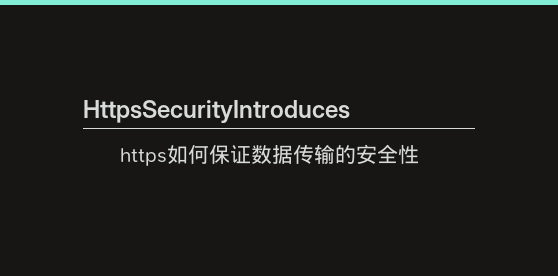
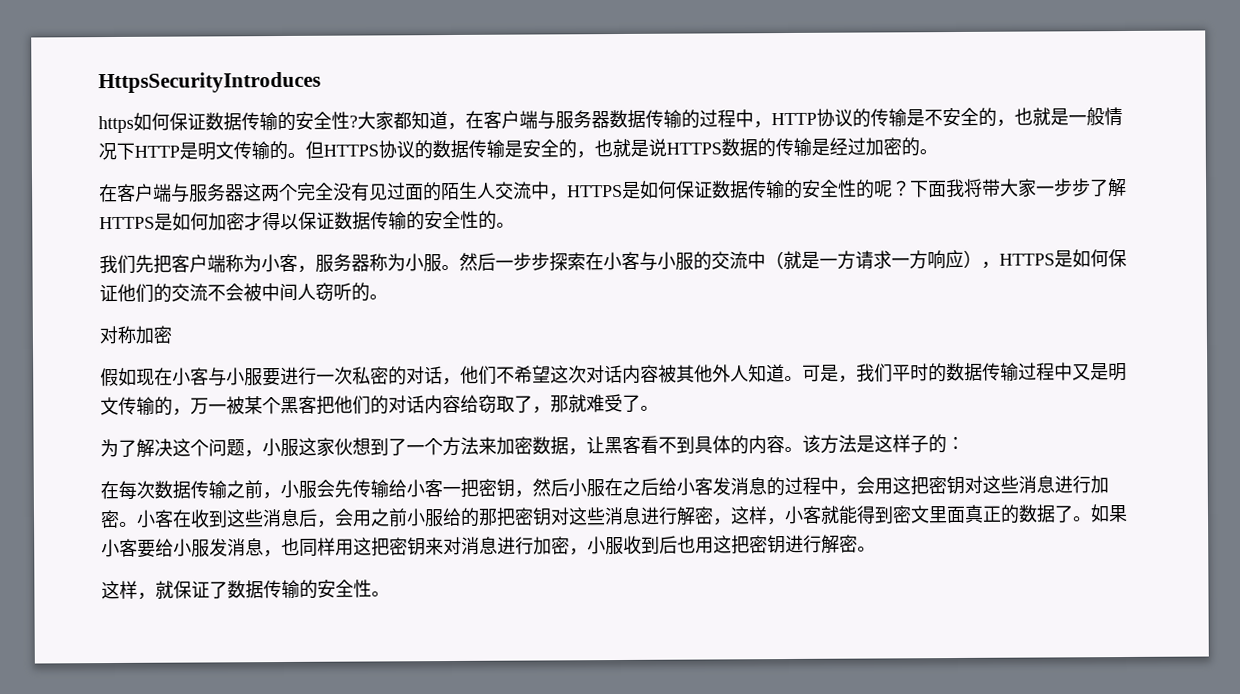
- https如何保证数据传输的安全性
+ https如何保证数据传输的安全性?大家都知道，在客户端与服务器数据传输的过程中，HTTP协议的传输是不安全的，也就是一般情况下HTTP是明文传输的。但HTTPS协议的数据传输是安全的，也就是说HTTPS数据的传输是经过加密的。
+ 在客户端与服务器这两个完全没有见过面的陌生人交流中，HTTPS是如何保证数据传输的安全性的呢？下面我将带大家一步步了解HTTPS是如何加密才得以保证数据传输的安全性的。
+ 我们先把客户端称为小客，服务器称为小服。然后一步步探索在小客与小服的交流中（就是一方请求一方响应），HTTPS是如何保证他们的交流不会被中间人窃听的。
+ 对称加密
+ 假如现在小客与小服要进行一次私密的对话，他们不希望这次对话内容被其他外人知道。可是，我们平时的数据传输过程中又是明文传输的，万一被某个黑客把他们的对话内容给窃取了，那就难受了。
+ 为了解决这个问题，小服这家伙想到了一个方法来加密数据，让黑客看不到具体的内容。该方法是这样子的：
+ 在每次数据传输之前，小服会先传输给小客一把密钥，然后小服在之后给小客发消息的过程中，会用这把密钥对这些消息进行加密。小客在收到这些消息后，会用之前小服给的那把密钥对这些消息进行解密，这样，小客就能得到密文里面真正的数据了。如果小客要给小服发消息，也同样用这把密钥来对消息进行加密，小服收到后也用这把密钥进行解密。
+ 这样，就保证了数据传输的安全性。

